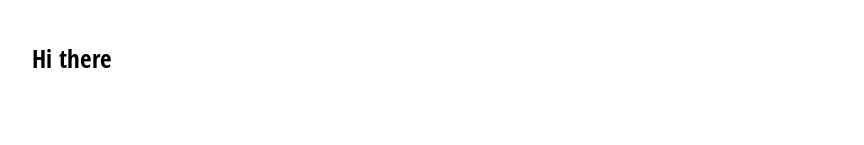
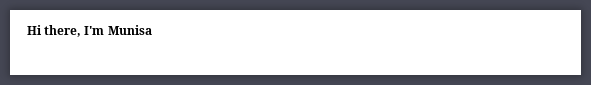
- Hi there
+ Hi there, I'm Munisa

